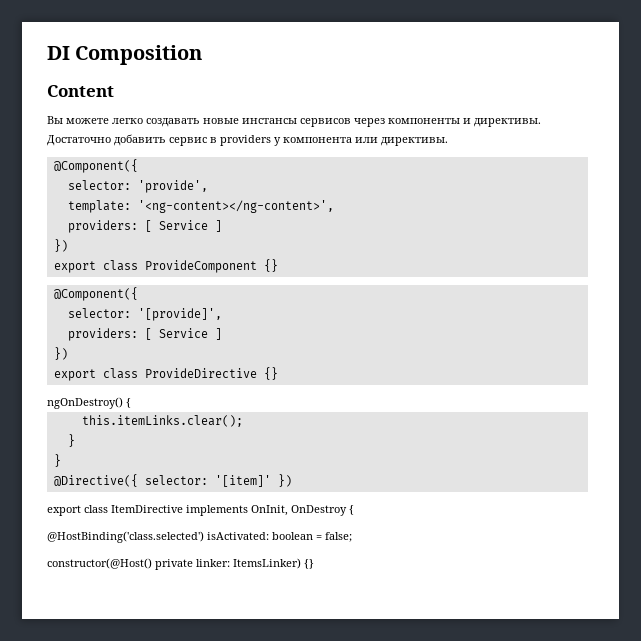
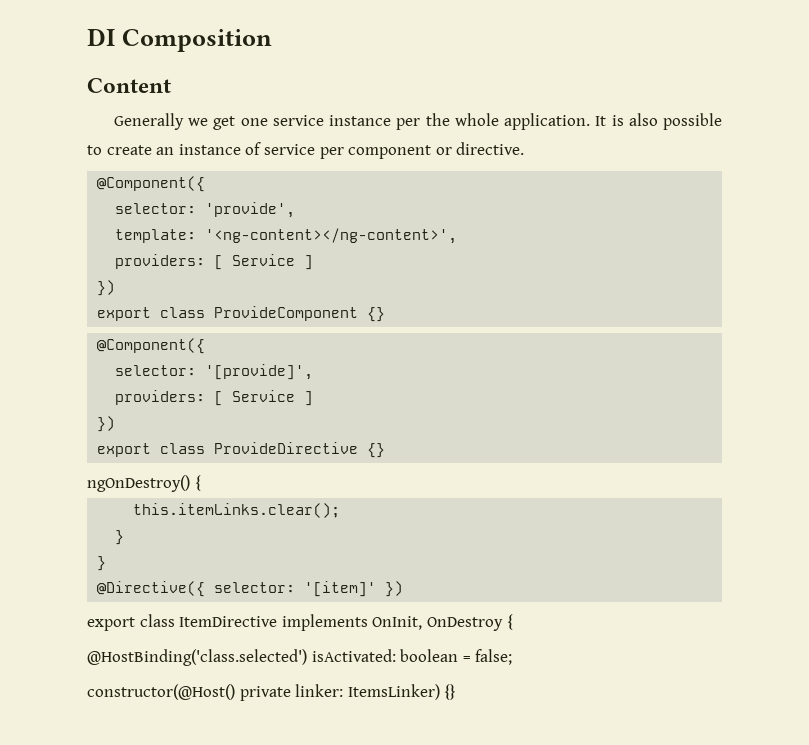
- Вы можете легко создавать новые инстансы сервисов через компоненты и директивы. Достаточно добавить сервис в providers у компонента или директивы.
+ Generally we get one service instance per the whole application. It is also possible to create an instance of service per component or directive.

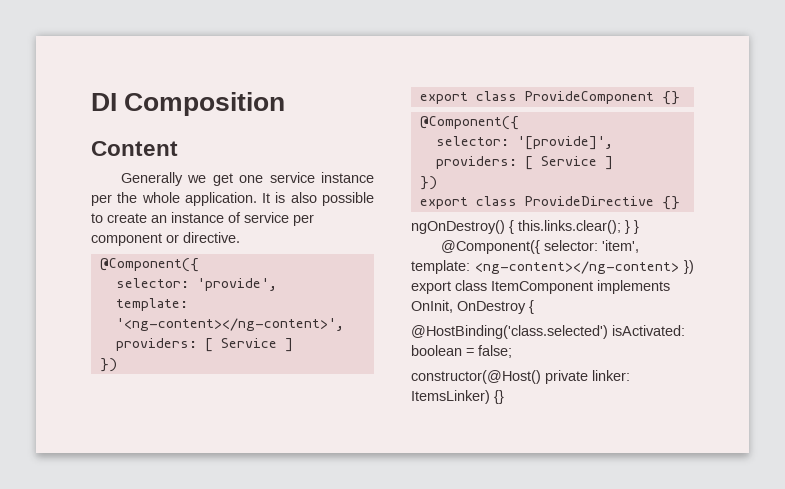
- ngOnDestroy() {
- this.itemLinks.clear();
- }
- }
- @Directive({ selector: '[item]' })
- export class ItemDirective implements OnInit, OnDestroy {
+ ngOnDestroy() { this.links.clear(); } }
+ @Component({ selector: 'item', template: <ng-content></ng-content> }) export class ItemComponent implements OnInit, OnDestroy {

